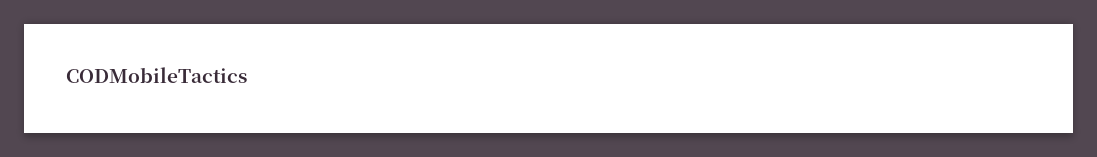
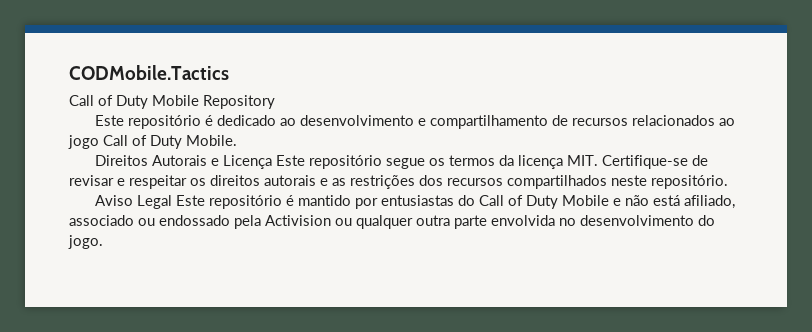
- CODMobileTactics
+ CODMobile.Tactics
+ Call of Duty Mobile Repository
+ Este repositório é dedicado ao desenvolvimento e compartilhamento de recursos relacionados ao jogo Call of Duty Mobile.
+ Direitos Autorais e Licença Este repositório segue os termos da licença MIT. Certifique-se de revisar e respeitar os direitos autorais e as restrições dos recursos compartilhados neste repositório.
+ Aviso Legal Este repositório é mantido por entusiastas do Call of Duty Mobile e não está afiliado, associado ou endossado pela Activision ou qualquer outra parte envolvida no desenvolvimento do jogo.

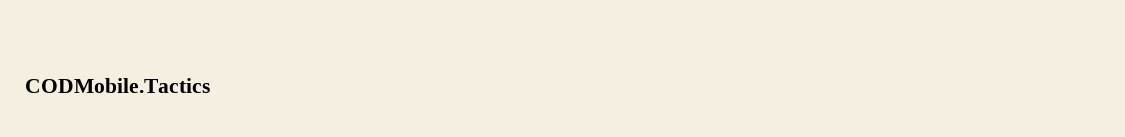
- Call of Duty Mobile Repository
- Este repositório é dedicado ao desenvolvimento e compartilhamento de recursos relacionados ao jogo Call of Duty Mobile.
- Direitos Autorais e Licença Este repositório segue os termos da licença MIT. Certifique-se de revisar e respeitar os direitos autorais e as restrições dos recursos compartilhados neste repositório.
- Aviso Legal Este repositório é mantido por entusiastas do Call of Duty Mobile e não está afiliado, associado ou endossado pela Activision ou qualquer outra parte envolvida no desenvolvimento do jogo.

